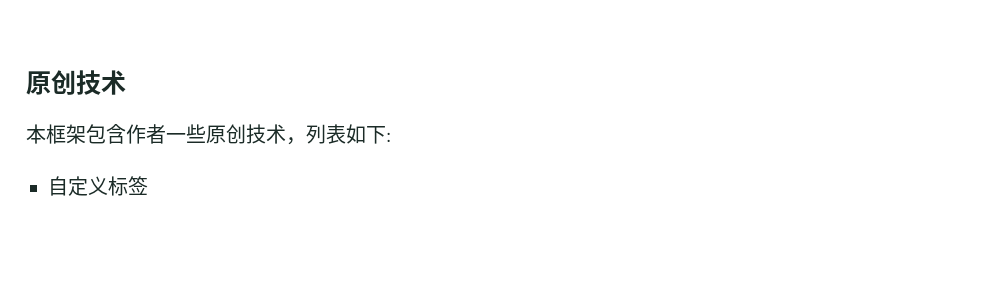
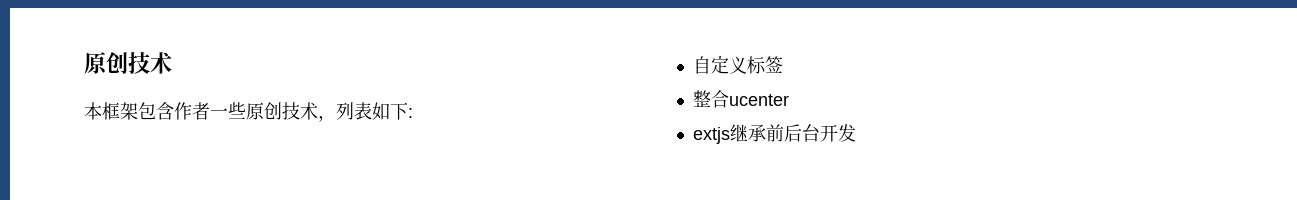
+ 整合ucenter
+ extjs继承前后台开发

